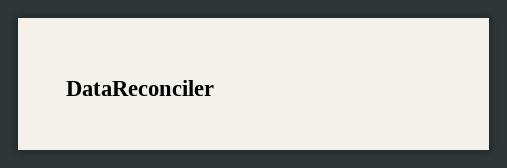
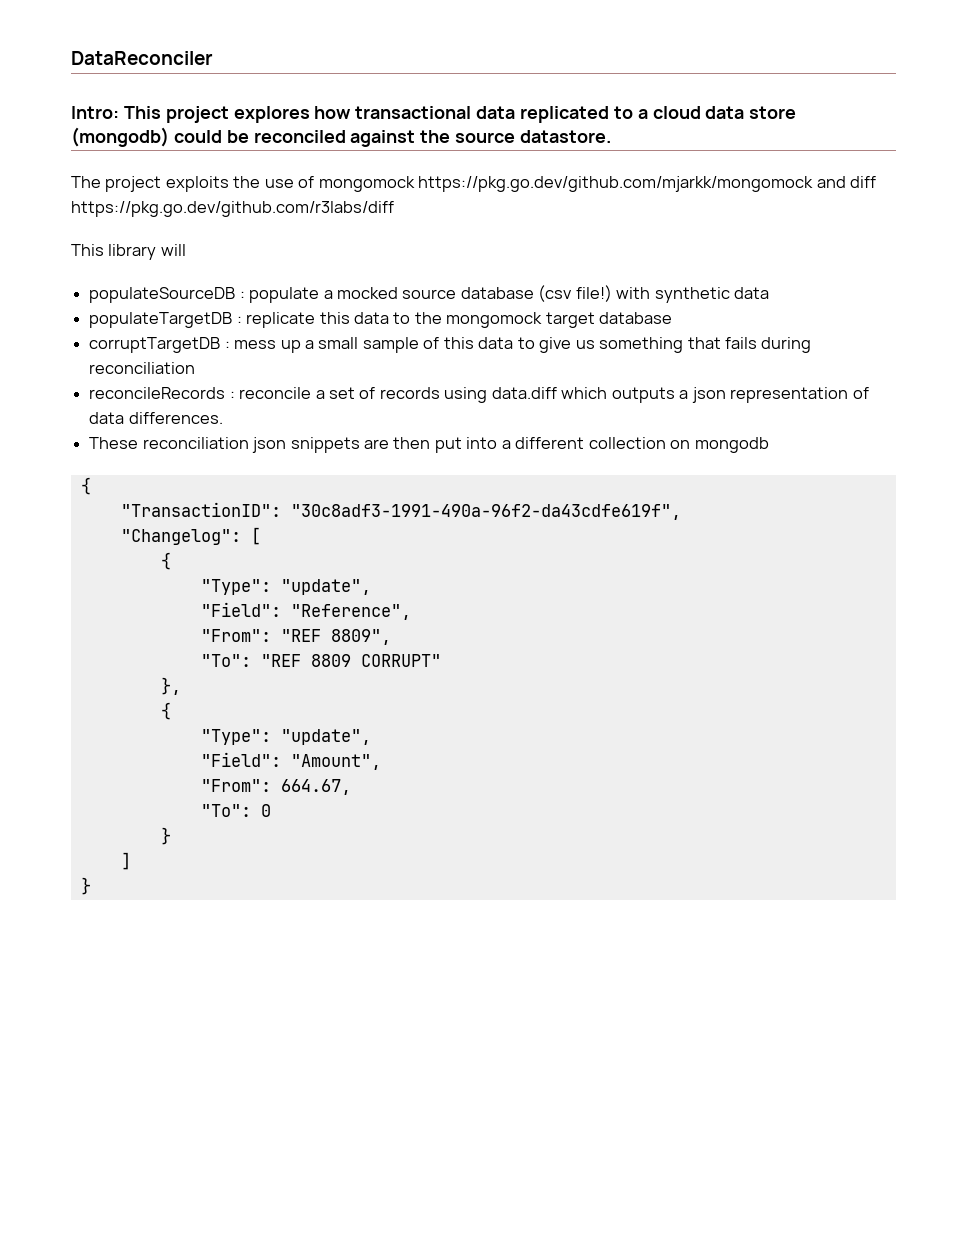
+ Intro: This project explores how transactional data replicated to a cloud data store (mongodb) could be reconciled against the source datastore.
+ The project exploits the use of mongomock https://pkg.go.dev/github.com/mjarkk/mongomock and diff https://pkg.go.dev/github.com/r3labs/diff
+ This library will
+ populateSourceDB : populate a mocked source database (csv file!) with synthetic data
+ populateTargetDB : replicate this data to the mongomock target database
+ corruptTargetDB : mess up a small sample of this data to give us something that fails during reconciliation
+ reconcileRecords : reconcile a set of records using data.diff which outputs a json representation of data differences.
+ These reconciliation json snippets are then put into a different collection on mongodb
+ {
+ "TransactionID": "30c8adf3-1991-490a-96f2-da43cdfe619f",
+ "Changelog": [
+ {
+ "Type": "update",
+ "Field": "Reference",
+ "From": "REF 8809",
+ "To": "REF 8809 CORRUPT"
+ },
+ {
+ "Type": "update",
+ "Field": "Amount",
+ "From": 664.67,
+ "To": 0
+ }
+ ]
+ }

